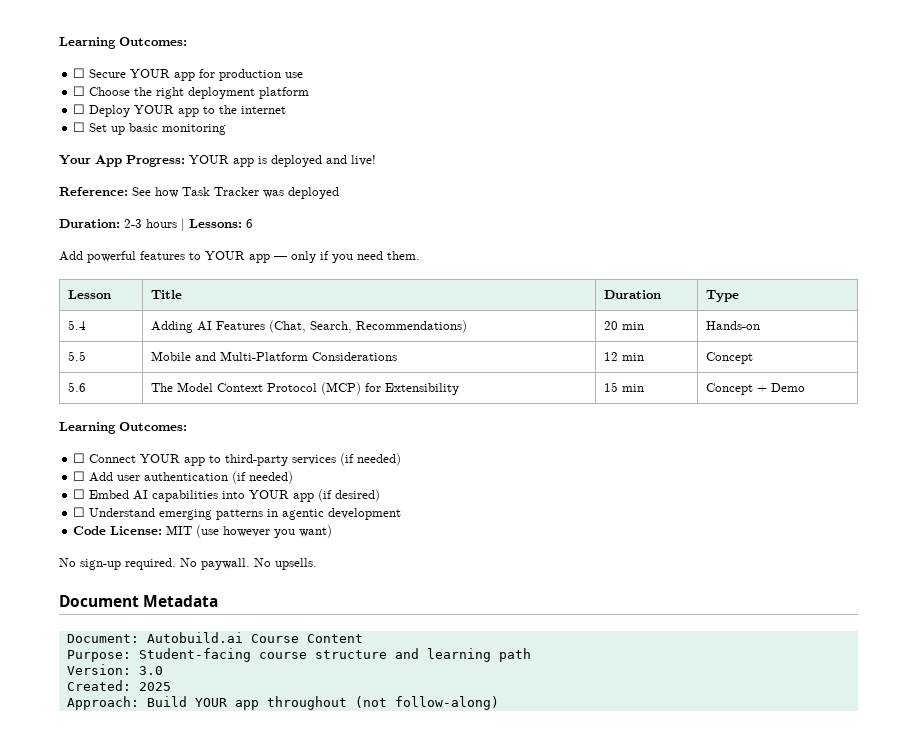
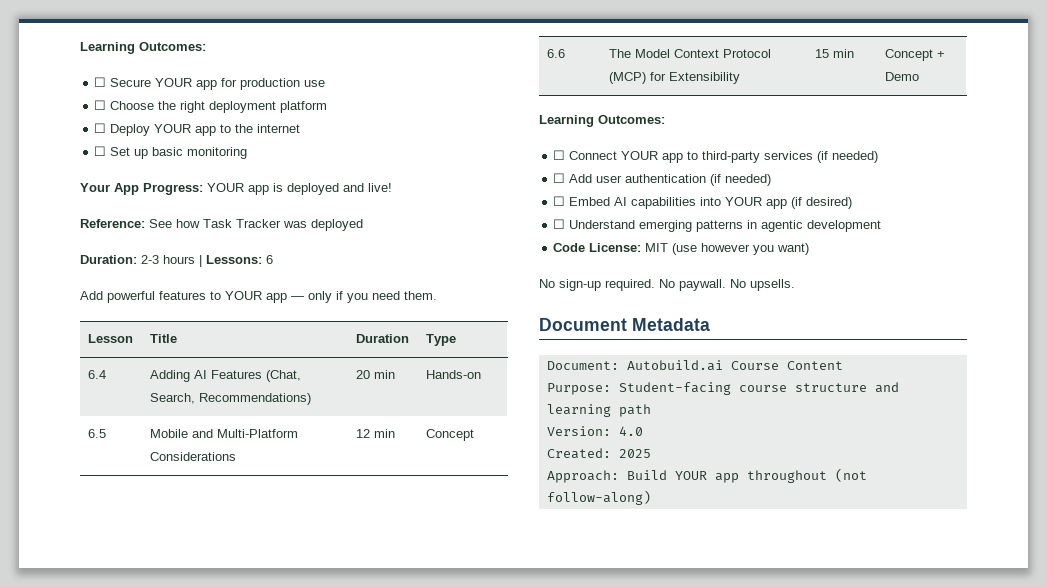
- 5.4 | Adding AI Features (Chat, Search, Recommendations) | 20 min | Hands-on
+ 6.4 | Adding AI Features (Chat, Search, Recommendations) | 20 min | Hands-on
- 5.5 | Mobile and Multi-Platform Considerations | 12 min | Concept
+ 6.5 | Mobile and Multi-Platform Considerations | 12 min | Concept
- 5.6 | The Model Context Protocol (MCP) for Extensibility | 15 min | Concept + Demo
+ 6.6 | The Model Context Protocol (MCP) for Extensibility | 15 min | Concept + Demo
- Version: 3.0
+ Version: 4.0

